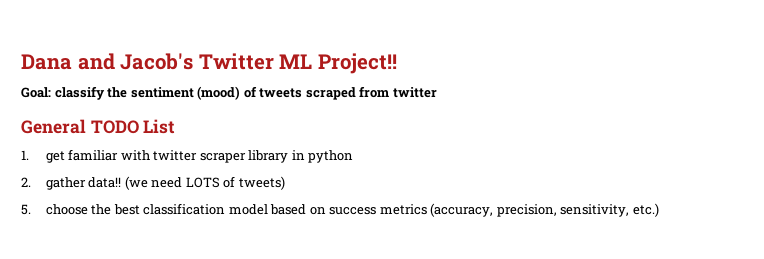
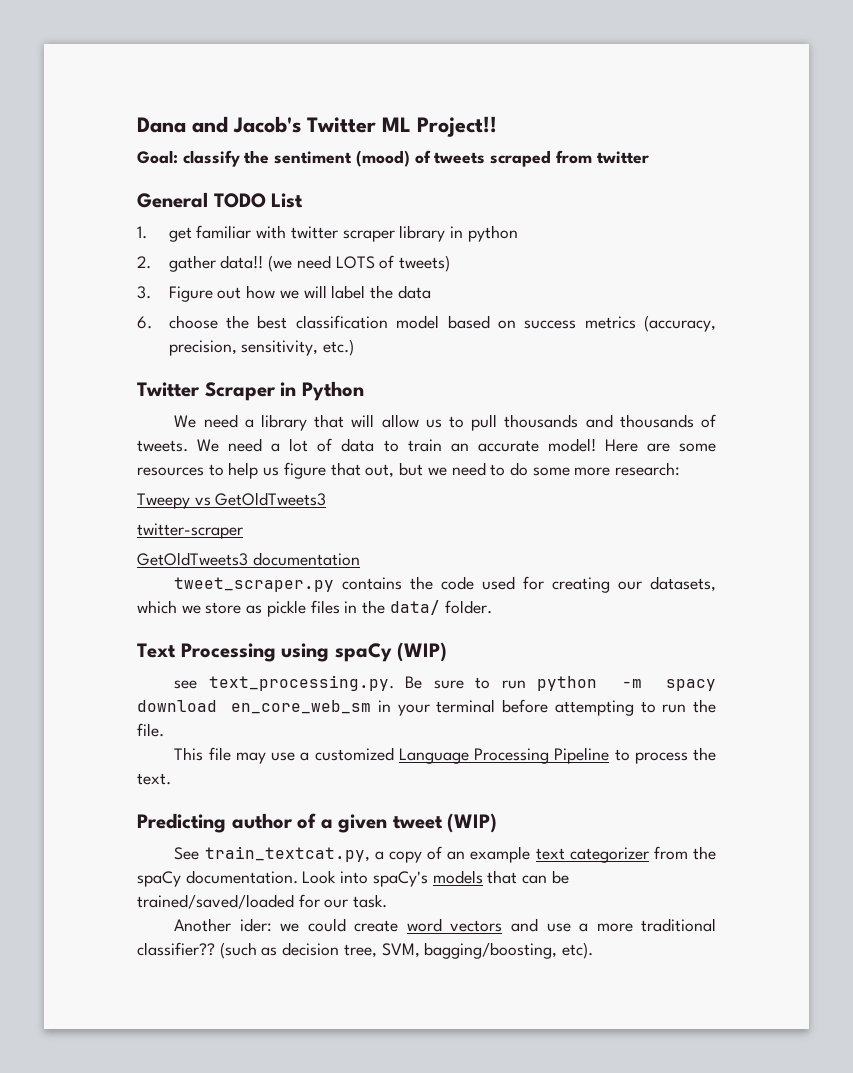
- 5. choose the best classification model based on success metrics (accuracy, precision, sensitivity, etc.)
+ 3. Figure out how we will label the data
+ 6. choose the best classification model based on success metrics (accuracy, precision, sensitivity, etc.)
+ Twitter Scraper in Python
+ We need a library that will allow us to pull thousands and thousands of tweets. We need a lot of data to train an accurate model! Here are some resources to help us figure that out, but we need to do some more research:
+ Tweepy vs GetOldTweets3
+ twitter-scraper
+ GetOldTweets3 documentation
+ tweet_scraper.py contains the code used for creating our datasets, which we store as pickle files in the data/ folder.
+ Text Processing using spaCy (WIP)
+ see text_processing.py. Be sure to run python -m spacy download en_core_web_sm in your terminal before attempting to run the file.
+ This file may use a customized Language Processing Pipeline to process the text.
+ Predicting author of a given tweet (WIP)
+ See train_textcat.py, a copy of an example text categorizer from the spaCy documentation. Look into spaCy's models that can be trained/saved/loaded for our task.
+ Another ider: we could create word vectors and use a more traditional classifier?? (such as decision tree, SVM, bagging/boosting, etc).

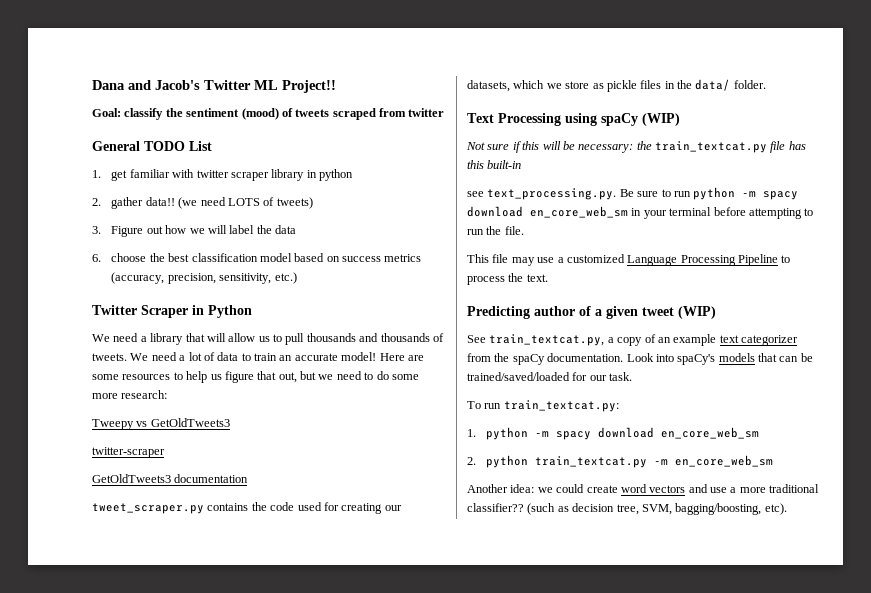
+ Not sure if this will be necessary: the train_textcat.py file has this built-in
+ To run train_textcat.py:
+ 1. python -m spacy download en_core_web_sm
+ 2. python train_textcat.py -m en_core_web_sm
- Another ider: we could create word vectors and use a more traditional classifier??
+ Another idea: we could create word vectors and use a more traditional classifier??

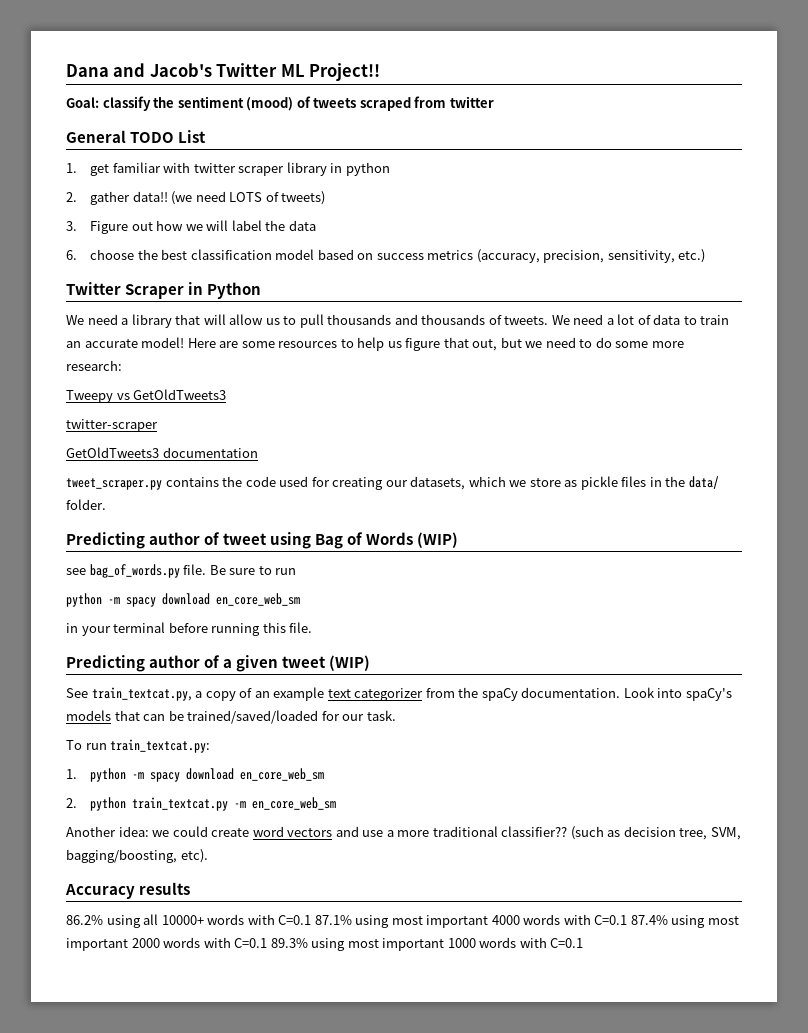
- Text Processing using spaCy (WIP)
- Not sure if this will be necessary: the train_textcat.py file has this built-in
+ Predicting author of tweet using Bag of Words (WIP)
- see text_processing.py. Be sure to run python -m spacy download en_core_web_sm in your terminal before attempting to run the file.
- This file may use a customized Language Processing Pipeline to process the text.
+ see bag_of_words.py file. Be sure to run
+ python -m spacy download en_core_web_sm
+ in your terminal before running this file.
+ Accuracy results
+ 86.2% using all 10000+ words with C=0.1 87.1% using most important 4000 words with C=0.1 87.4% using most important 2000 words with C=0.1 89.3% using most important 1000 words with C=0.1

